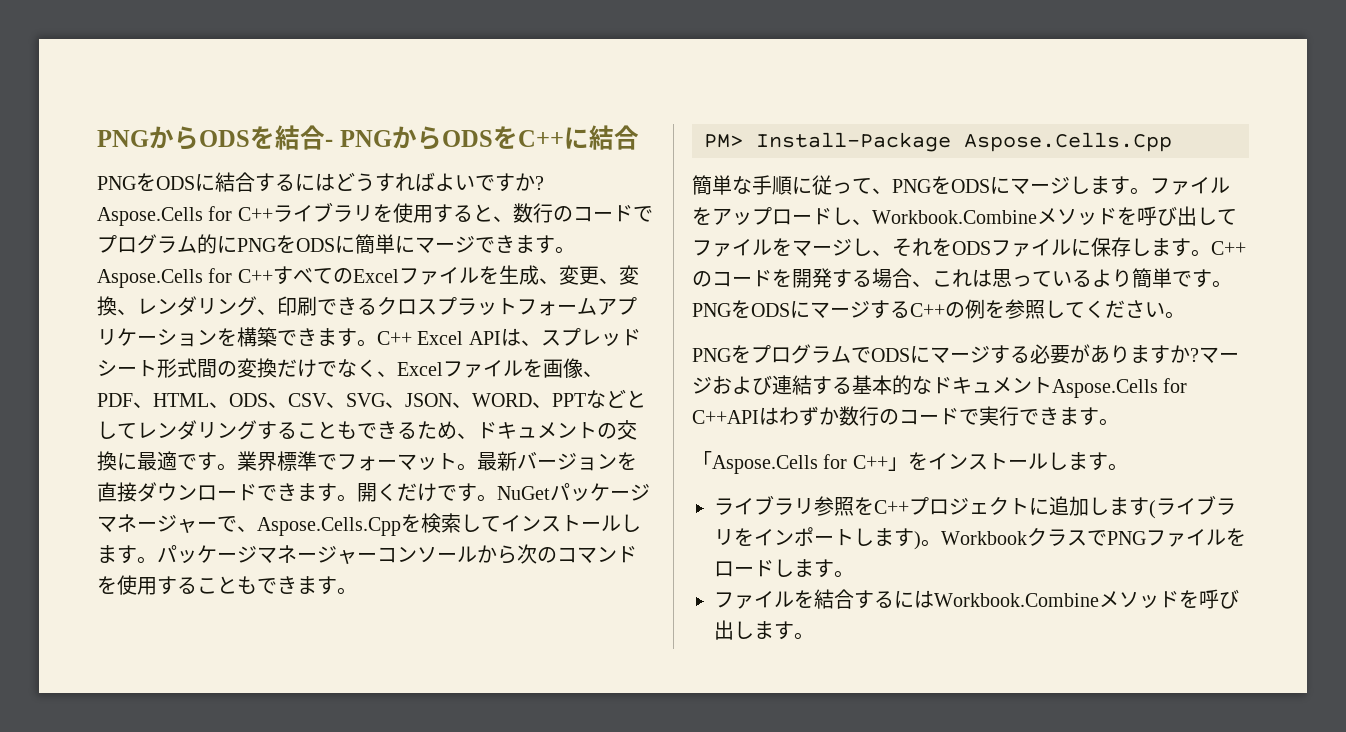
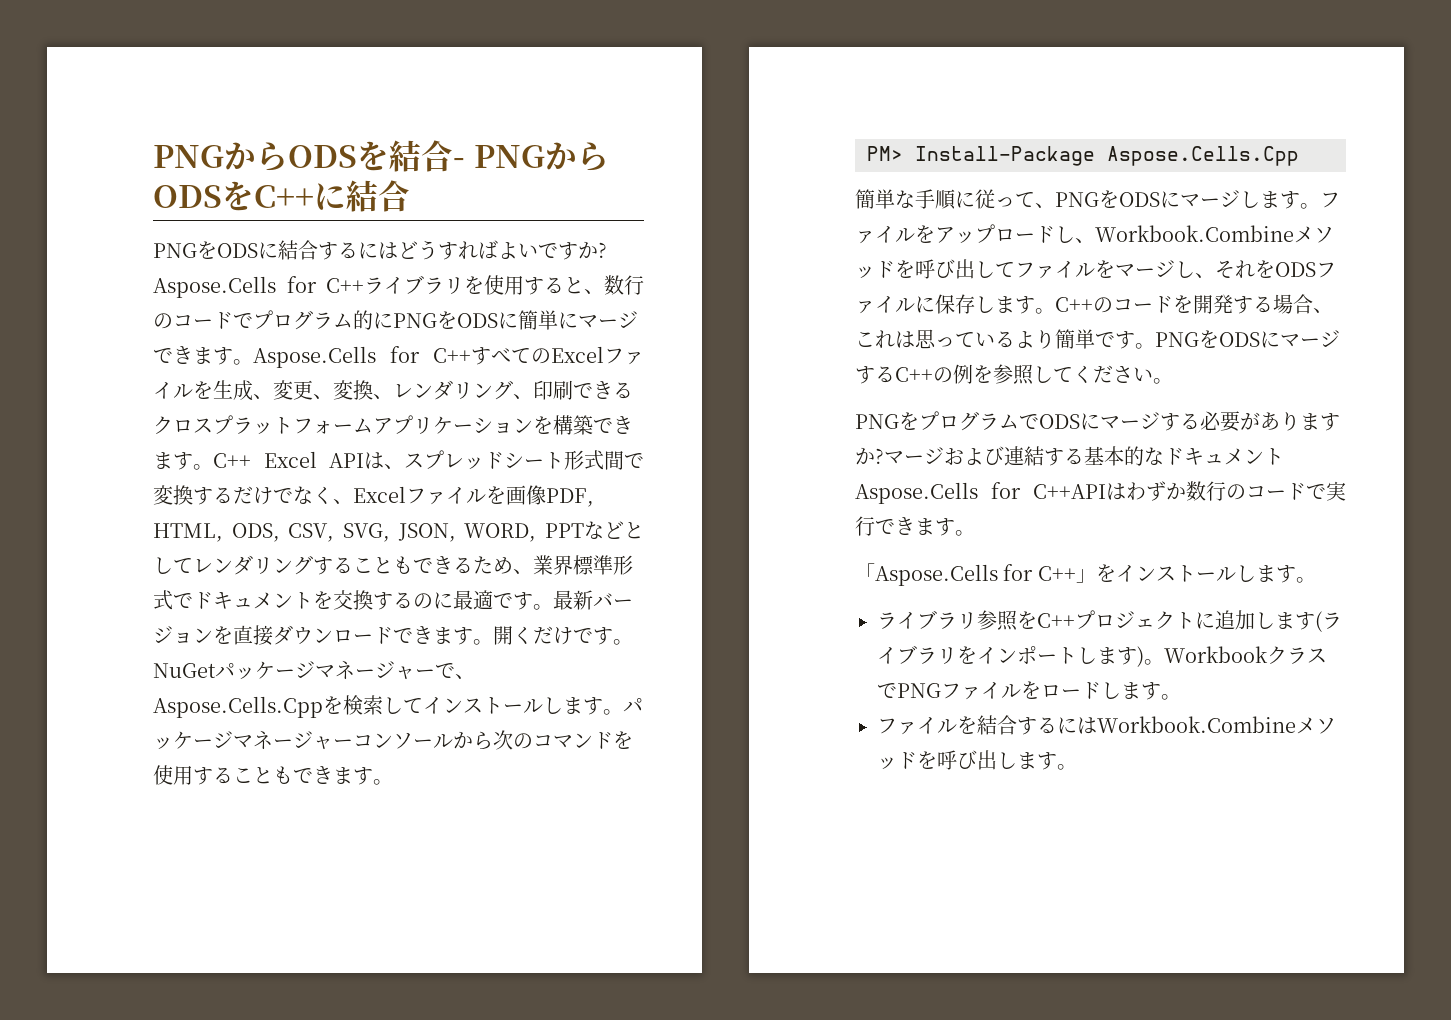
- C++ Excel APIは、スプレッドシート形式間の変換だけでなく、Excelファイルを画像、PDF、HTML、ODS、CSV、SVG、JSON、WORD、PPTなどとしてレンダリングすることもできるため、ドキュメントの交換に最適です。業界標準でフォーマット。
+ C++ Excel APIは、スプレッドシート形式間で変換するだけでなく、Excelファイルを画像PDF, HTML, ODS, CSV, SVG, JSON, WORD, PPTなどとしてレンダリングすることもできるため、業界標準形式でドキュメントを交換するのに最適です。

